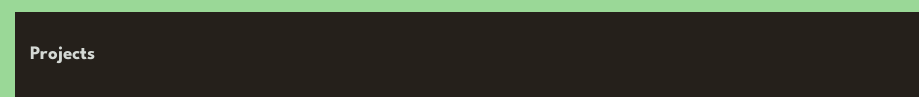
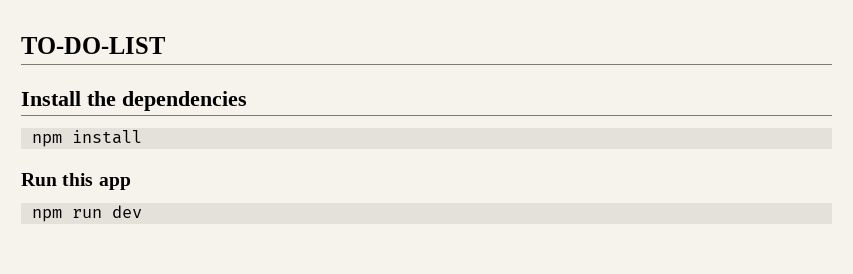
- Projects
+ TO-DO-LIST
+ Install the dependencies
+ npm install
+ Run this app
+ npm run dev

